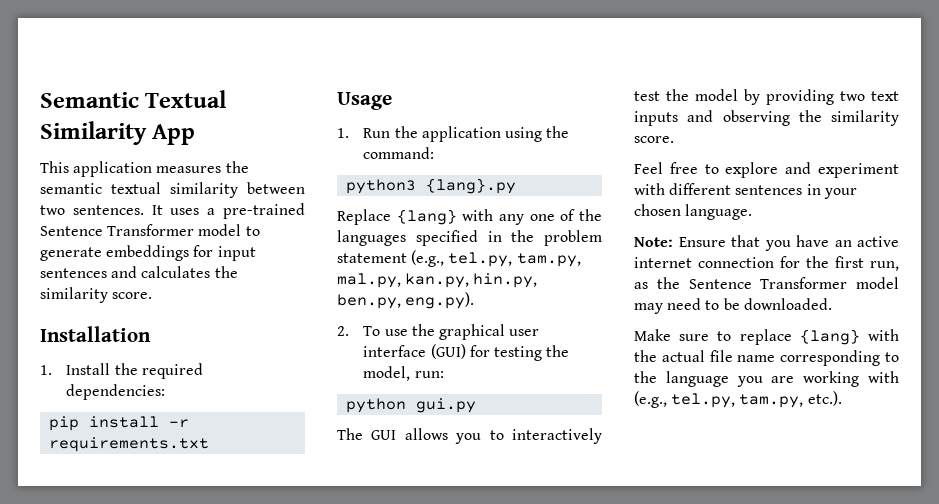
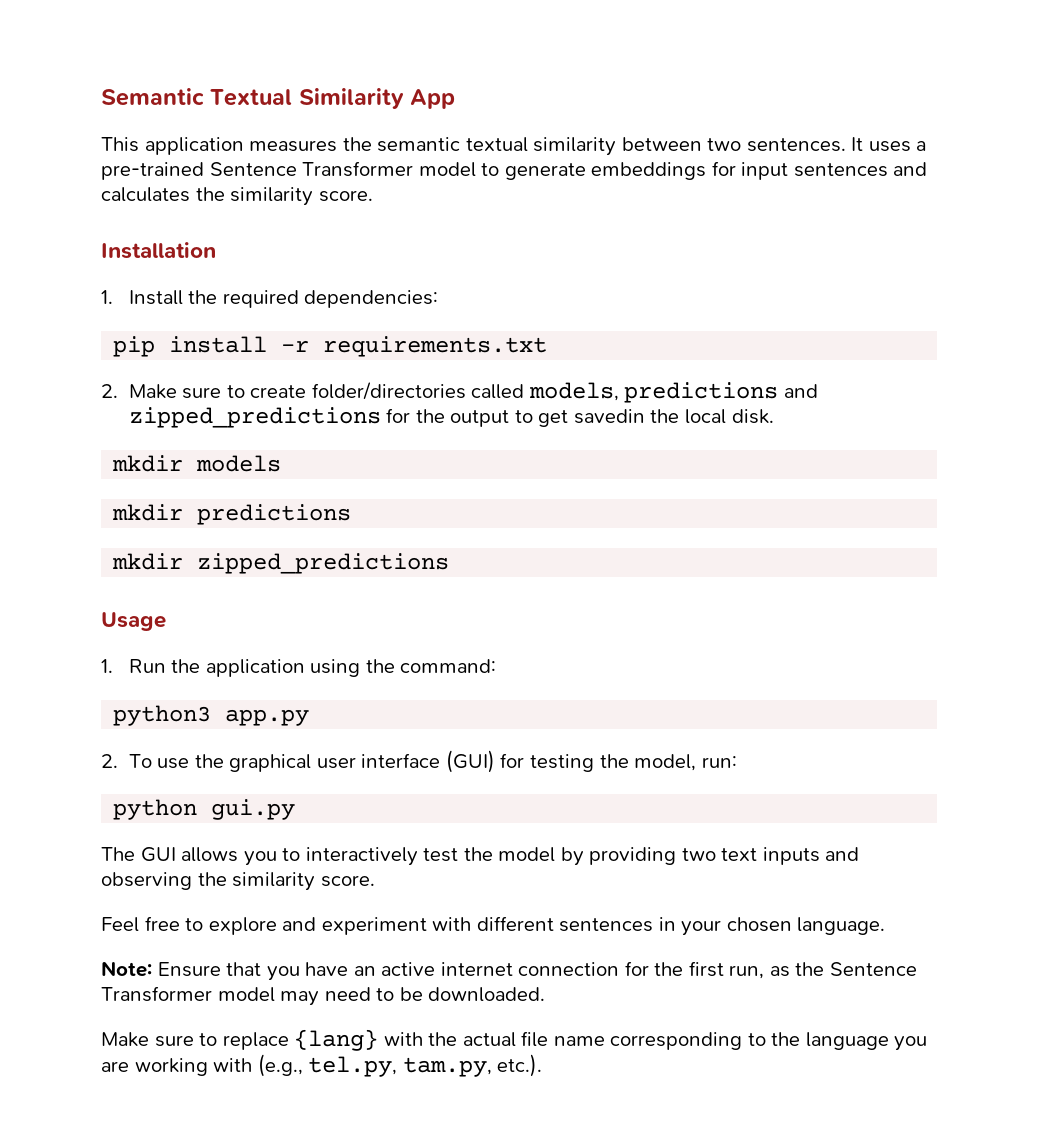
+ 2. Make sure to create folder/directories called models, predictions and zipped_predictions for the output to get savedin the local disk.
+ mkdir models
+ mkdir predictions
+ mkdir zipped_predictions
- python3 {lang}.py
- Replace {lang} with any one of the languages specified in the problem statement (e.g., tel.py, tam.py, mal.py, kan.py, hin.py, ben.py, eng.py).
+ python3 app.py

